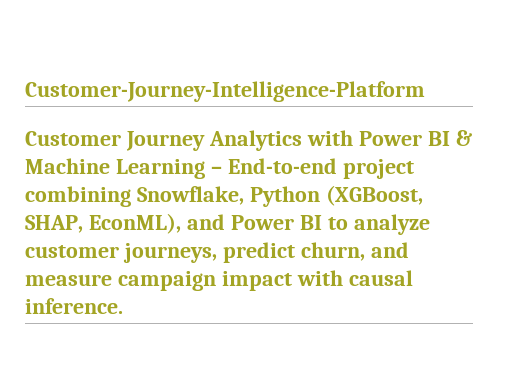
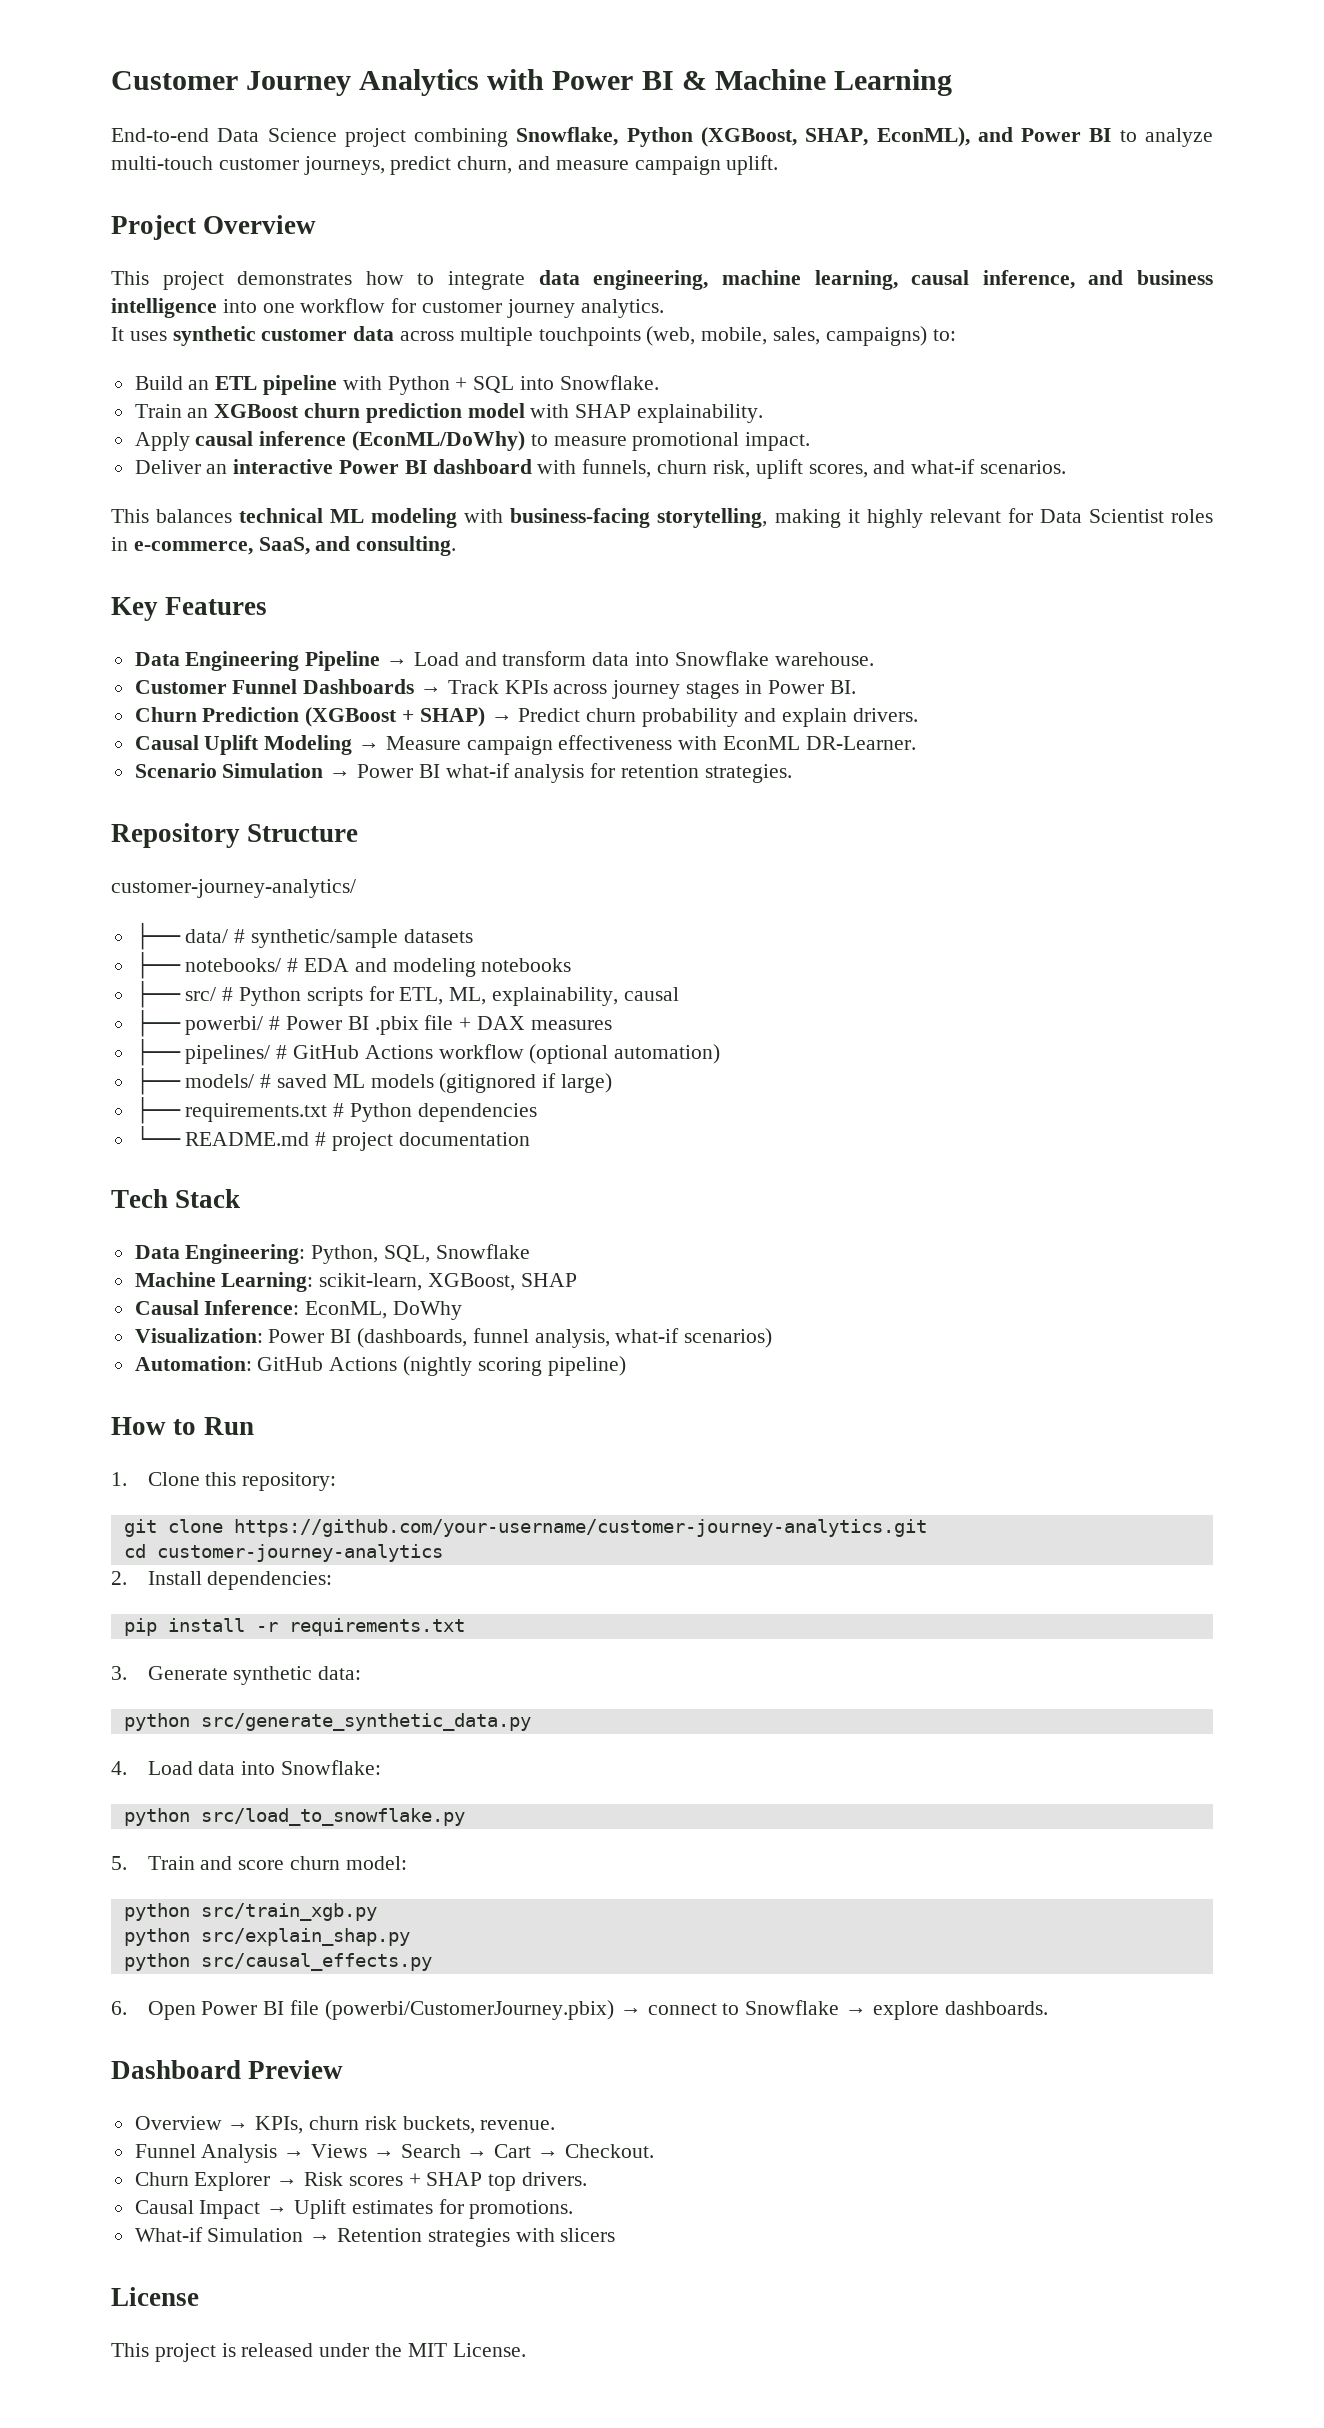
- Customer-Journey-Intelligence-Platform
- Customer Journey Analytics with Power BI & Machine Learning – End-to-end project combining Snowflake, Python (XGBoost, SHAP, EconML), and Power BI to analyze customer journeys, predict churn, and measure campaign impact with causal inference.
+ Customer Journey Analytics with Power BI & Machine Learning
+ End-to-end Data Science project combining Snowflake, Python (XGBoost, SHAP, EconML), and Power BI to analyze multi-touch customer journeys, predict churn, and measure campaign uplift.
+ Project Overview
+ This project demonstrates how to integrate data engineering, machine learning, causal inference, and business intelligence into one workflow for customer journey analytics.
+ It uses synthetic customer data across multiple touchpoints (web, mobile, sales, campaigns) to:
+ Build an ETL pipeline with Python + SQL into Snowflake.
+ Train an XGBoost churn prediction model with SHAP explainability.
+ Apply causal inference (EconML/DoWhy) to measure promotional impact.
+ Deliver an interactive Power BI dashboard with funnels, churn risk, uplift scores, and what-if scenarios.
+ This balances technical ML modeling with business-facing storytelling, making it highly relevant for Data Scientist roles in e-commerce, SaaS, and consulting.
+ Key Features
+ Data Engineering Pipeline → Load and transform data into Snowflake warehouse.
+ Customer Funnel Dashboards → Track KPIs across journey stages in Power BI.
+ Churn Prediction (XGBoost + SHAP) → Predict churn probability and explain drivers.
+ Causal Uplift Modeling → Measure campaign effectiveness with EconML DR-Learner.
+ Scenario Simulation → Power BI what-if analysis for retention strategies.
+ Repository Structure
+ customer-journey-analytics/
+ ├── data/ # synthetic/sample datasets
+ ├── notebooks/ # EDA and modeling notebooks
+ ├── src/ # Python scripts for ETL, ML, explainability, causal
+ ├── powerbi/ # Power BI .pbix file + DAX measures
+ ├── pipelines/ # GitHub Actions workflow (optional automation)
+ ├── models/ # saved ML models (gitignored if large)
+ ├── requirements.txt # Python dependencies
+ └── README.md # project documentation
+ Tech Stack
+ Data Engineering: Python, SQL, Snowflake
+ Machine Learning: scikit-learn, XGBoost, SHAP
+ Causal Inference: EconML, DoWhy
+ Visualization: Power BI (dashboards, funnel analysis, what-if scenarios)
+ Automation: GitHub Actions (nightly scoring pipeline)
+ How to Run
+ 1. Clone this repository:
+ git clone https://github.com/your-username/customer-journey-analytics.git
+ cd customer-journey-analytics
+ 2. Install dependencies:
+ pip install -r requirements.txt
+ 3. Generate synthetic data:
+ python src/generate_synthetic_data.py
+ 4. Load data into Snowflake:
+ python src/load_to_snowflake.py
+ 5. Train and score churn model:
+ python src/train_xgb.py
+ python src/explain_shap.py
+ python src/causal_effects.py
+ 6. Open Power BI file (powerbi/CustomerJourney.pbix) → connect to Snowflake → explore dashboards.
+ Dashboard Preview
+ Overview → KPIs, churn risk buckets, revenue.
+ Funnel Analysis → Views → Search → Cart → Checkout.
+ Churn Explorer → Risk scores + SHAP top drivers.
+ Causal Impact → Uplift estimates for promotions.
+ What-if Simulation → Retention strategies with slicers
+ License
+ This project is released under the MIT License.

